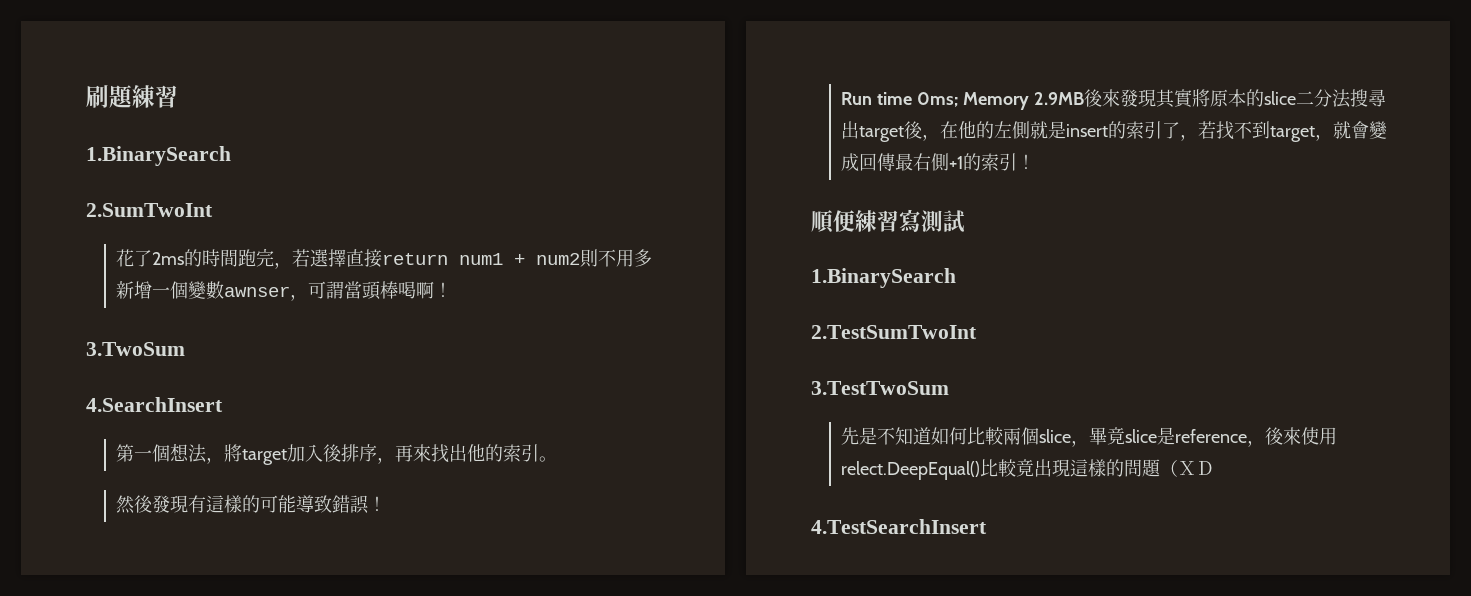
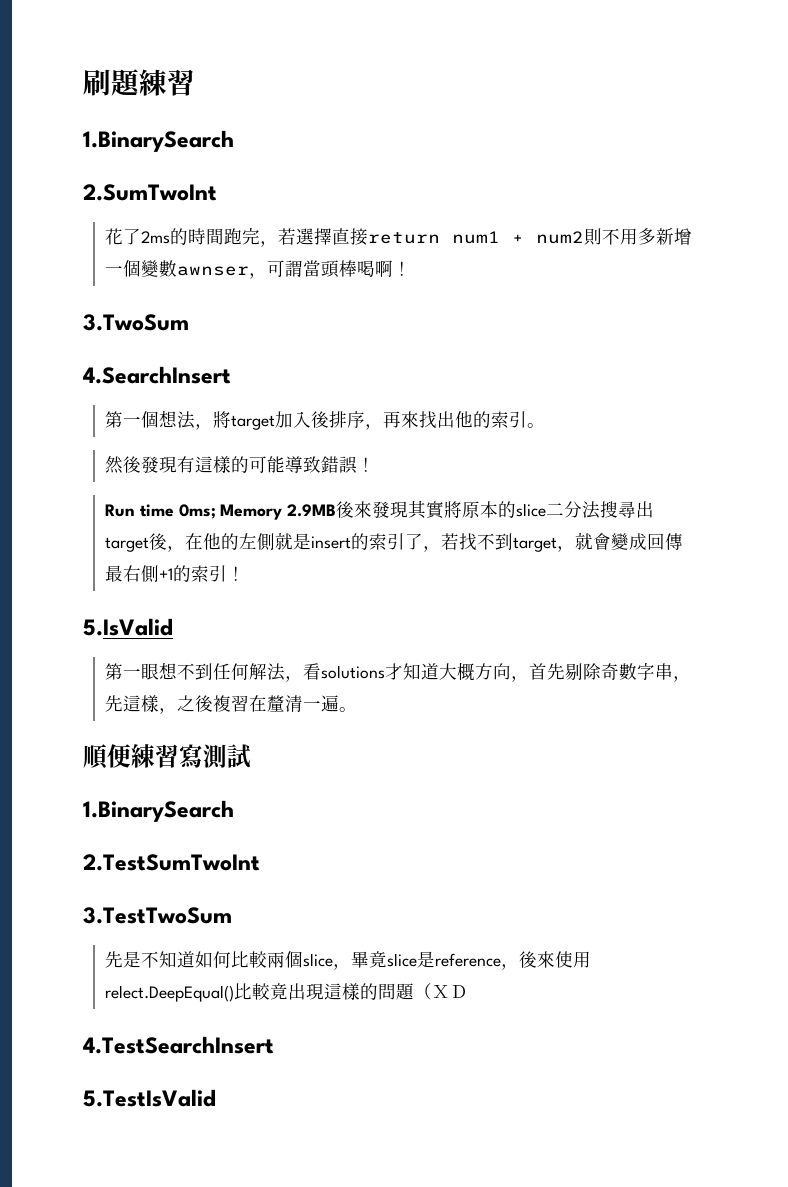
+ 5.IsValid
+ 第一眼想不到任何解法，看solutions才知道大概方向，首先剔除奇數字串，先這樣，之後複習在釐清一遍。
+ 5.TestIsValid

